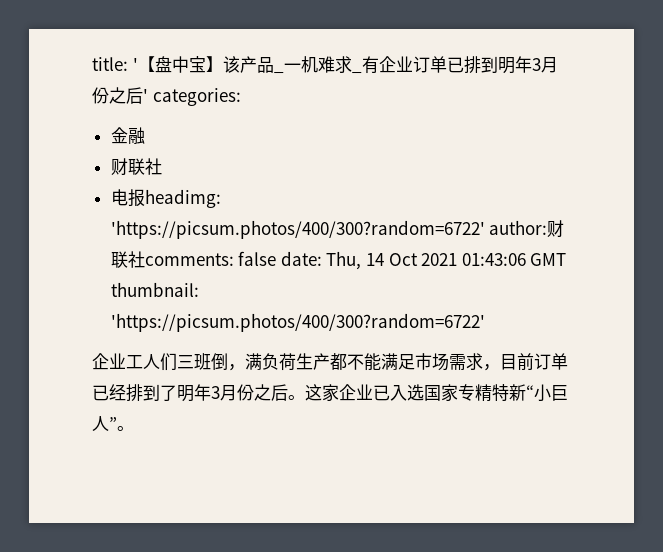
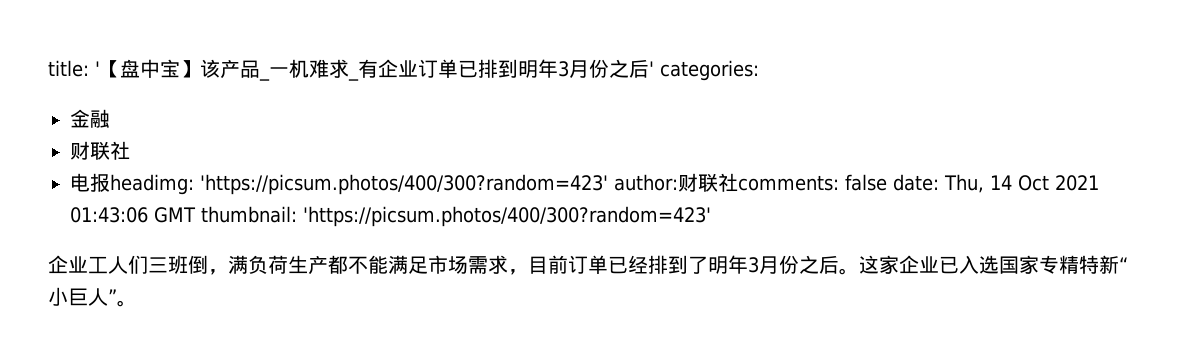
- 电报headimg: 'https://picsum.photos/400/300?random=6722' author:财联社comments: false date: Thu, 14 Oct 2021 01:43:06 GMT thumbnail: 'https://picsum.photos/400/300?random=6722'
+ 电报headimg: 'https://picsum.photos/400/300?random=423' author:财联社comments: false date: Thu, 14 Oct 2021 01:43:06 GMT thumbnail: 'https://picsum.photos/400/300?random=423'

